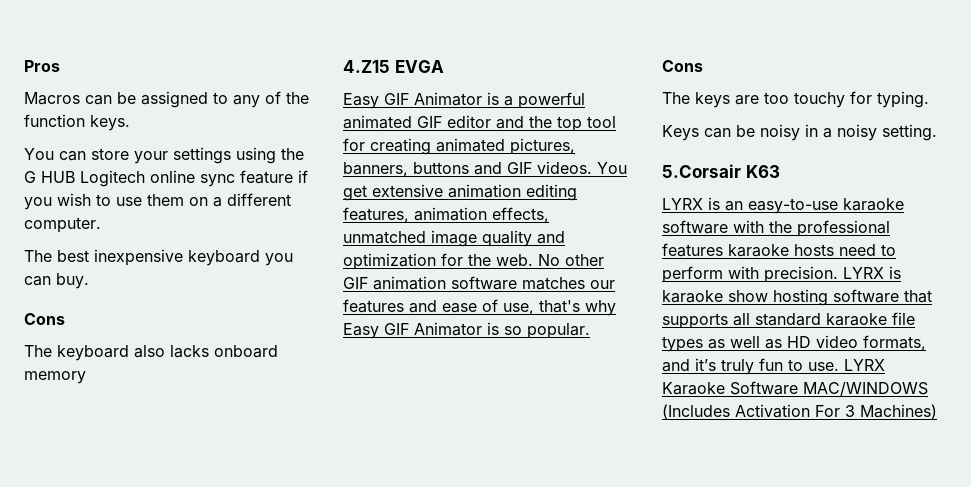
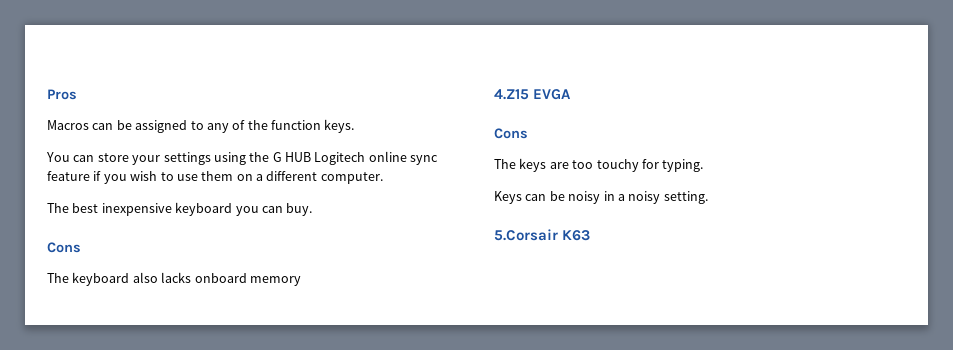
- Easy GIF Animator is a powerful animated GIF editor and the top tool for creating animated pictures, banners, buttons and GIF videos. You get extensive animation editing features, animation effects, unmatched image quality and optimization for the web. No other GIF animation software matches our features and ease of use, that's why Easy GIF Animator is so popular.
- LYRX is an easy-to-use karaoke software with the professional features karaoke hosts need to perform with precision. LYRX is karaoke show hosting software that supports all standard karaoke file types as well as HD video formats, and it’s truly fun to use. LYRX Karaoke Software MAC/WINDOWS (Includes Activation For 3 Machines)

